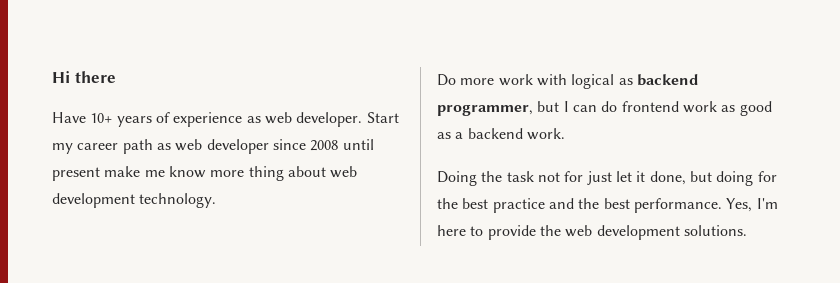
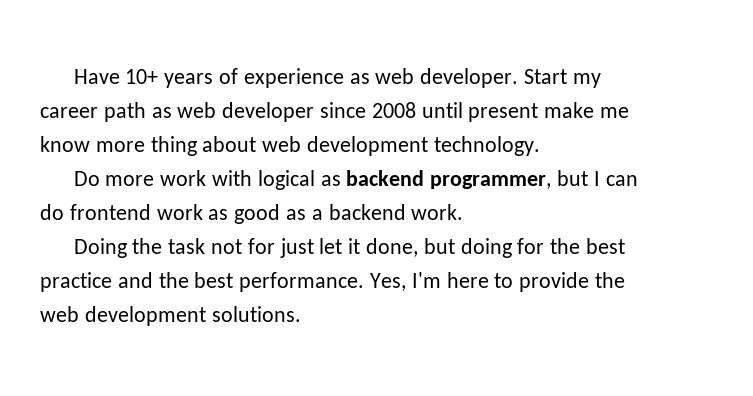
- Hi there

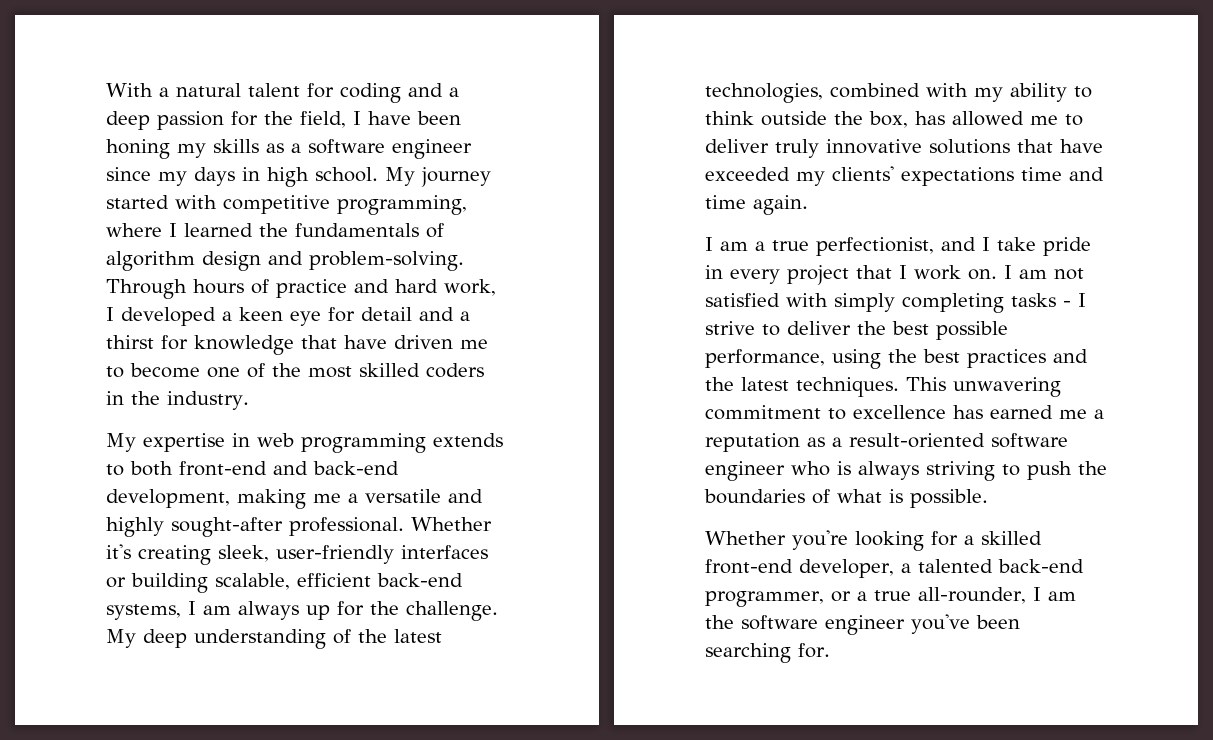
- Have 10+ years of experience as web developer. Start my career path as web developer since 2008 until present make me know more thing about web development technology.
- Do more work with logical as backend programmer, but I can do frontend work as good as a backend work.
- Doing the task not for just let it done, but doing for the best practice and the best performance. Yes, I'm here to provide the web development solutions.
+ With a natural talent for coding and a deep passion for the field, I have been honing my skills as a software engineer since my days in high school. My journey started with competitive programming, where I learned the fundamentals of algorithm design and problem-solving. Through hours of practice and hard work, I developed a keen eye for detail and a thirst for knowledge that have driven me to become one of the most skilled coders in the industry.
+ My expertise in web programming extends to both front-end and back-end development, making me a versatile and highly sought-after professional. Whether it's creating sleek, user-friendly interfaces or building scalable, efficient back-end systems, I am always up for the challenge. My deep understanding of the latest technologies, combined with my ability to think outside the box, has allowed me to deliver truly innovative solutions that have exceeded my clients' expectations time and time again.
+ I am a true perfectionist, and I take pride in every project that I work on. I am not satisfied with simply completing tasks - I strive to deliver the best possible performance, using the best practices and the latest techniques. This unwavering commitment to excellence has earned me a reputation as a result-oriented software engineer who is always striving to push the boundaries of what is possible.
+ Whether you're looking for a skilled front-end developer, a talented back-end programmer, or a true all-rounder, I am the software engineer you've been searching for.

